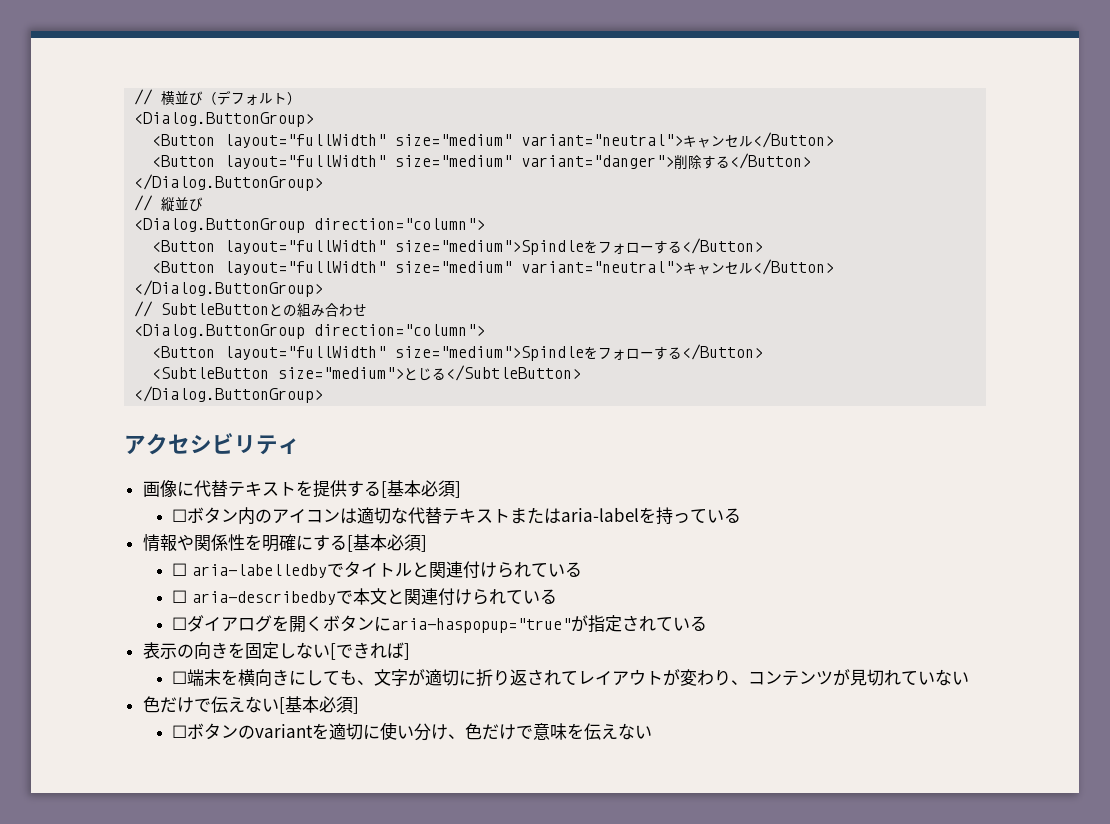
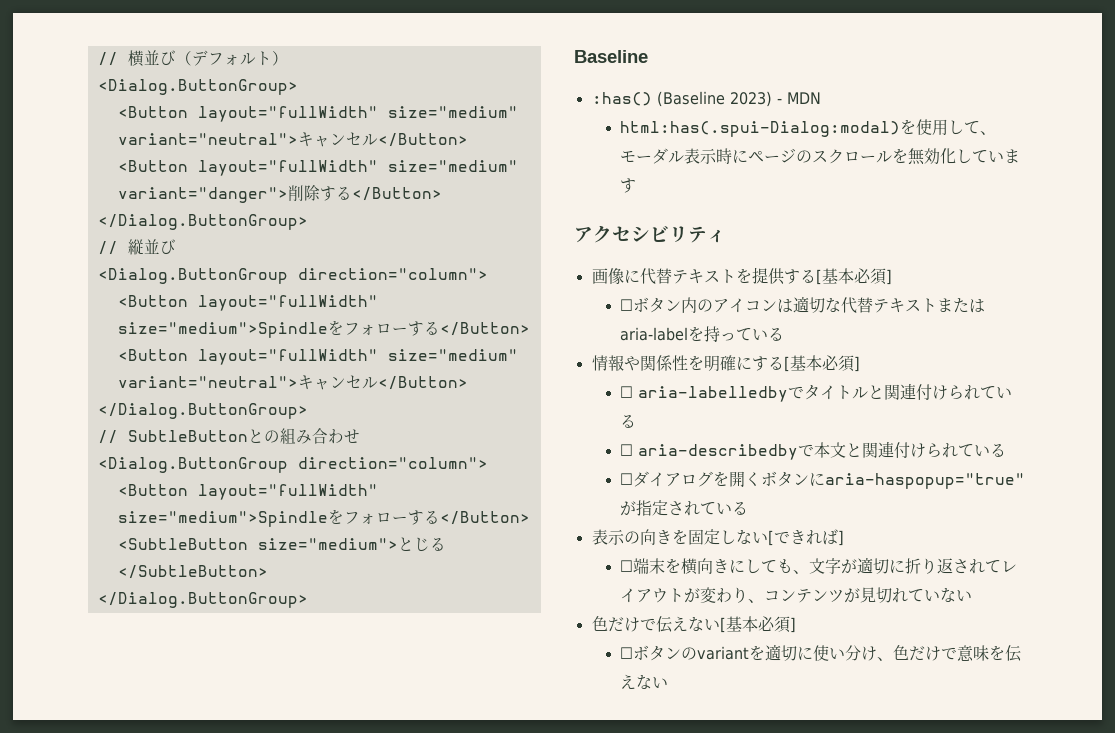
+ Baseline
+ :has() (Baseline 2023) - MDN
+ html:has(.spui-Dialog:modal)を使用して、モーダル表示時にページのスクロールを無効化しています

